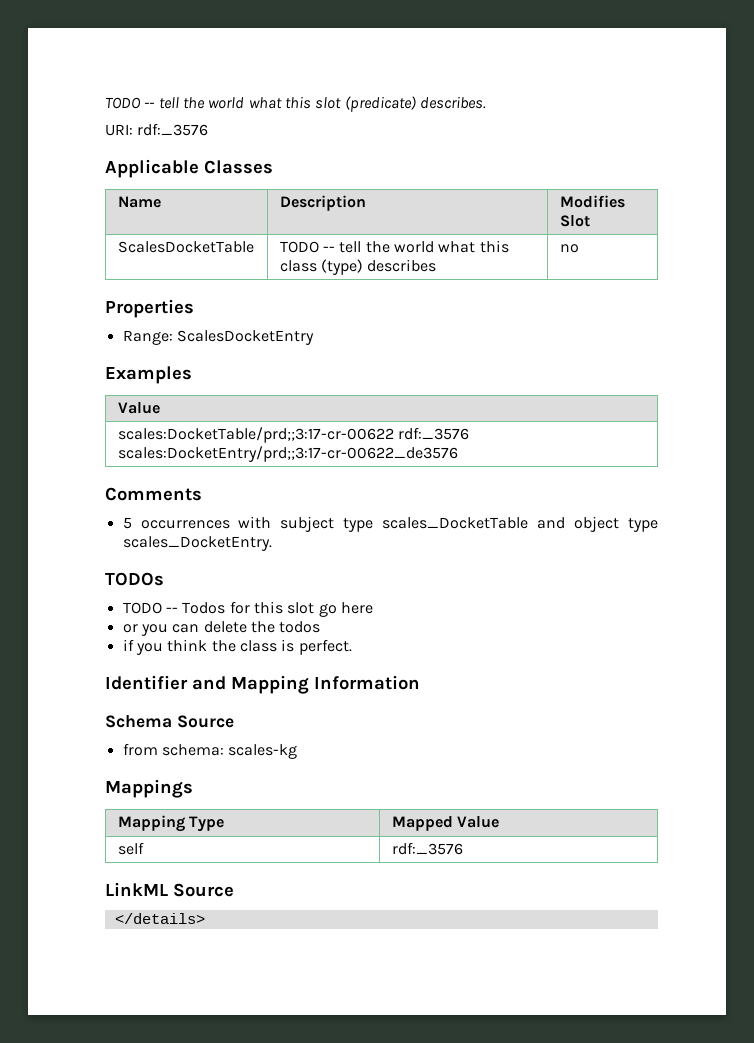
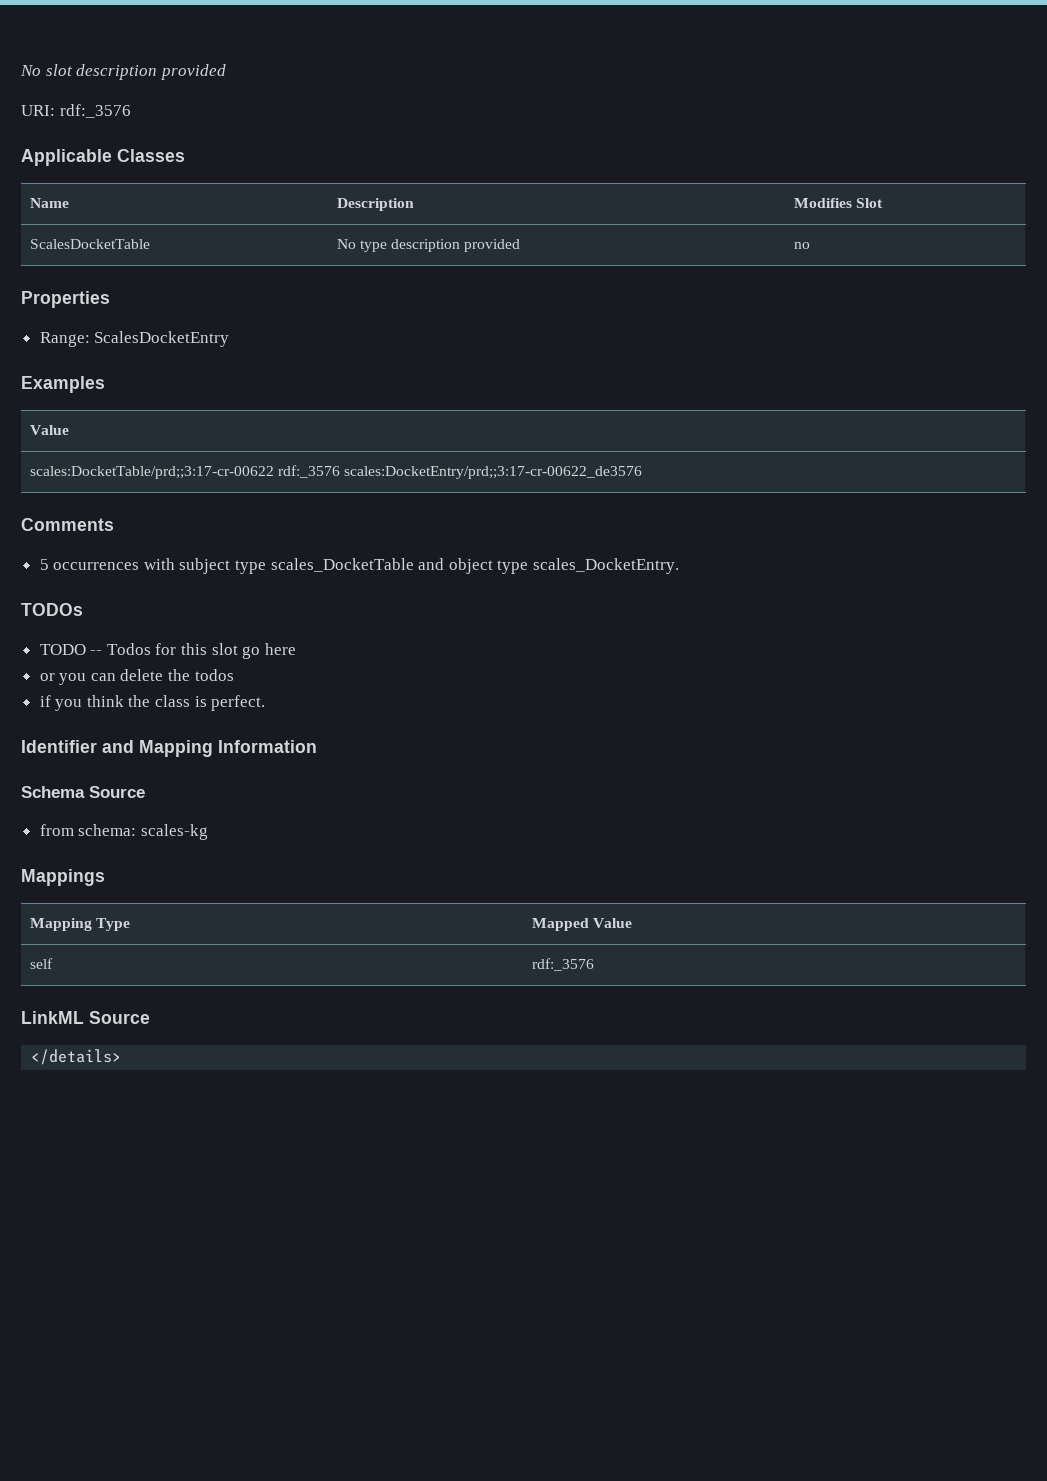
- TODO -- tell the world what this slot (predicate) describes.
+ No slot description provided
- ScalesDocketTable | TODO -- tell the world what this class (type) describes | no
+ ScalesDocketTable | No type description provided | no

